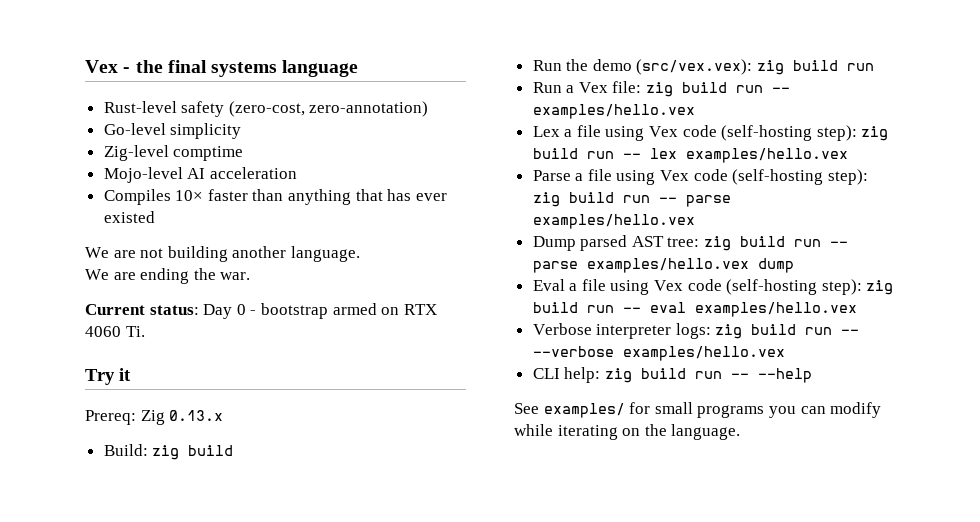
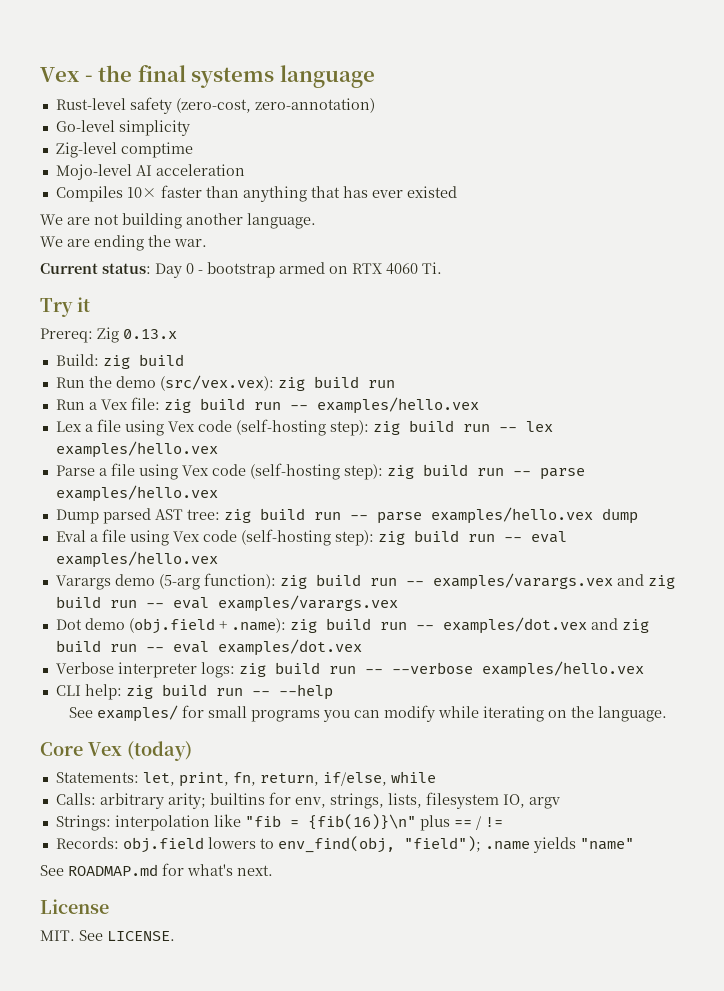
+ Varargs demo (5-arg function): zig build run -- examples/varargs.vex and zig build run -- eval examples/varargs.vex
+ Dot demo (obj.field + .name): zig build run -- examples/dot.vex and zig build run -- eval examples/dot.vex
+ Core Vex (today)
+ Statements: let, print, fn, return, if/else, while
+ Calls: arbitrary arity; builtins for env, strings, lists, filesystem IO, argv
+ Strings: interpolation like "fib = {fib(16)}\n" plus == / !=
+ Records: obj.field lowers to env_find(obj, "field"); .name yields "name"
+ See ROADMAP.md for what's next.
+ License
+ MIT. See LICENSE.

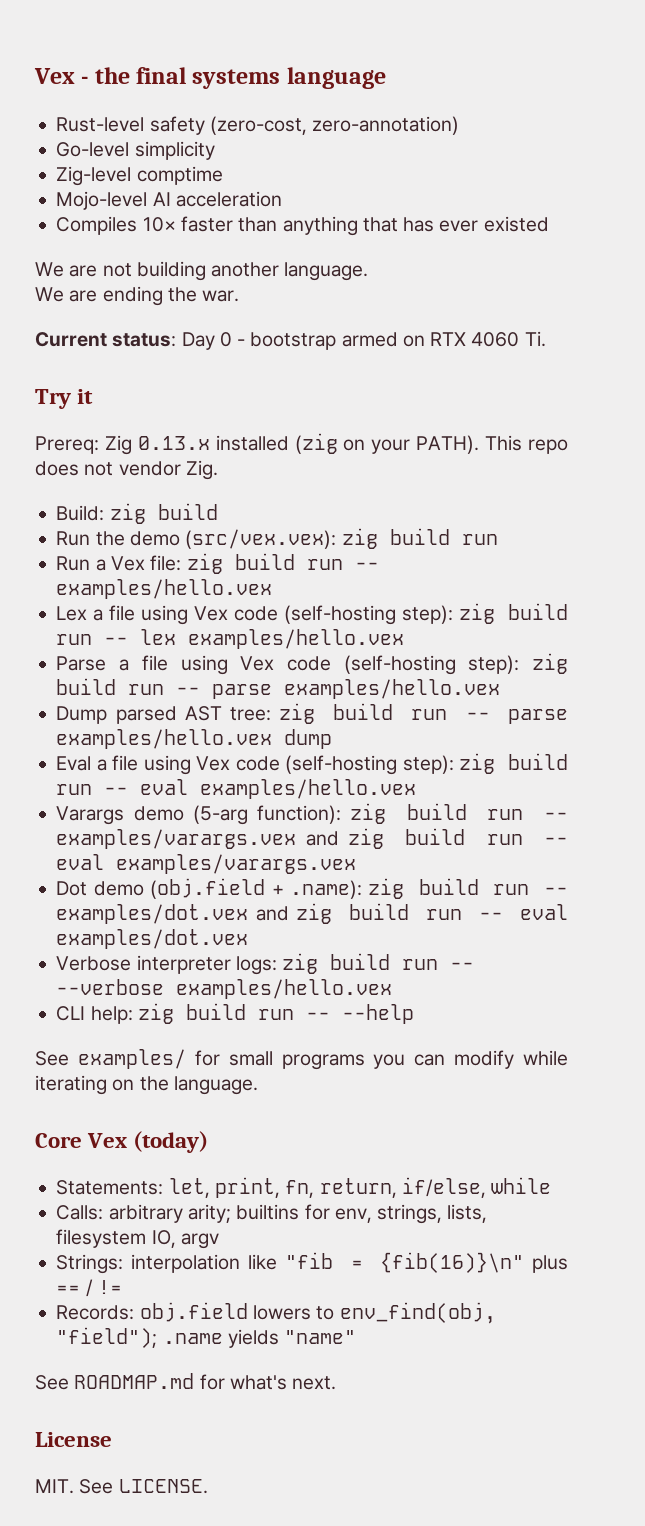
- Prereq: Zig 0.13.x
+ Prereq: Zig 0.13.x installed (zig on your PATH). This repo does not vendor Zig.

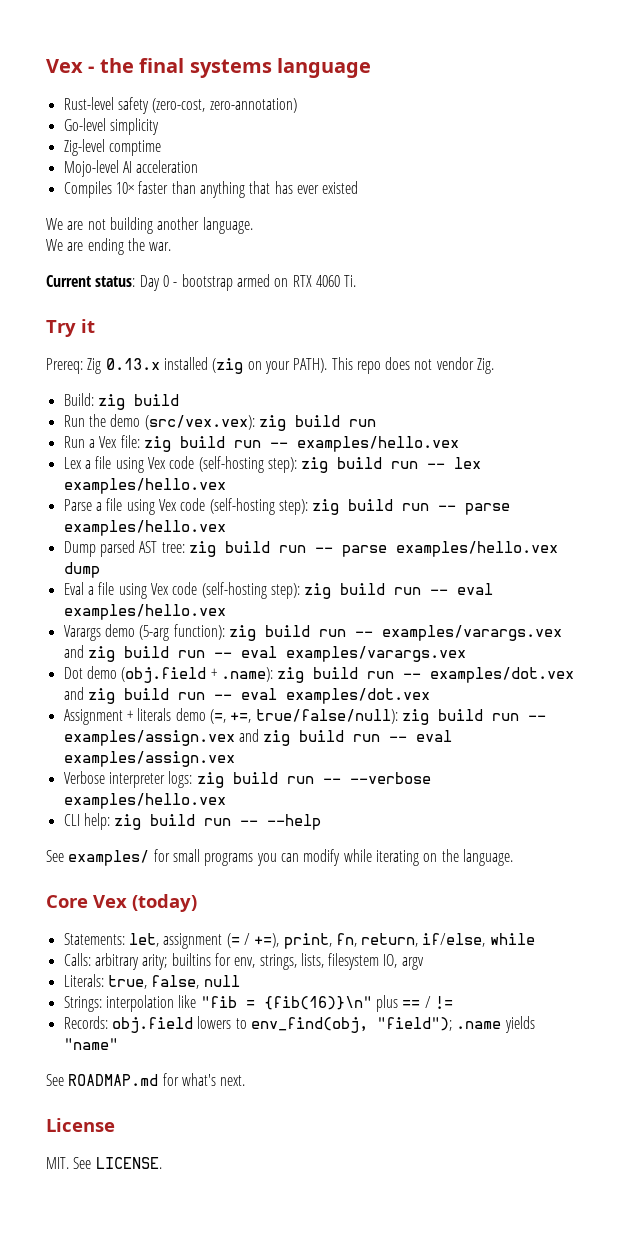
+ Assignment + literals demo (=, +=, true/false/null): zig build run -- examples/assign.vex and zig build run -- eval examples/assign.vex
- Statements: let, print, fn, return, if/else, while
+ Statements: let, assignment (= / +=), print, fn, return, if/else, while
+ Literals: true, false, null

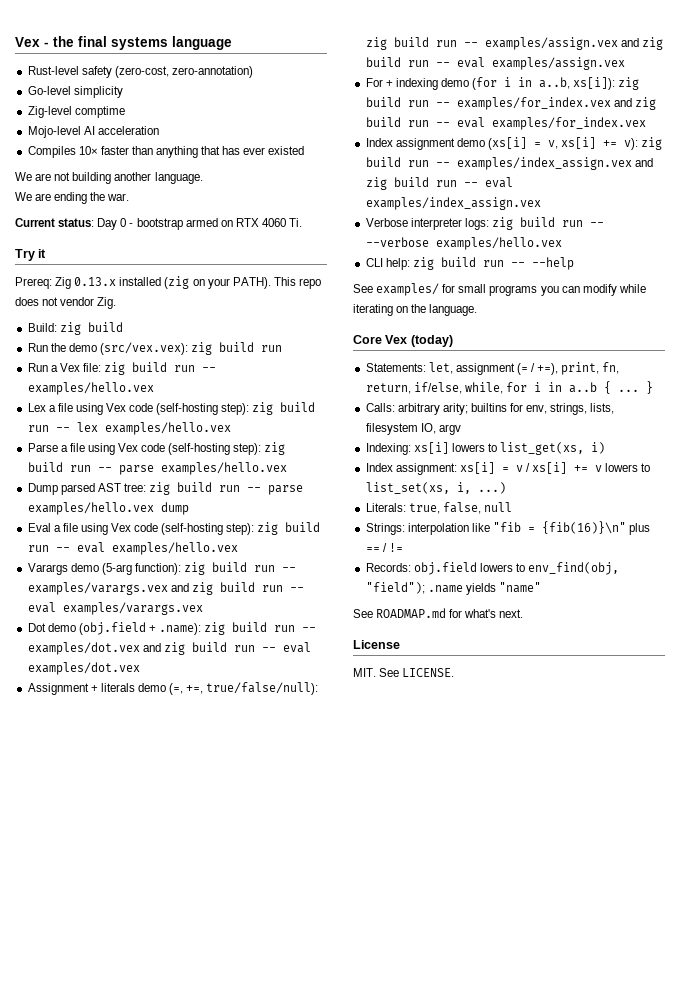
+ For + indexing demo (for i in a..b, xs[i]): zig build run -- examples/for_index.vex and zig build run -- eval examples/for_index.vex
+ Index assignment demo (xs[i] = v, xs[i] += v): zig build run -- examples/index_assign.vex and zig build run -- eval examples/index_assign.vex
- Statements: let, assignment (= / +=), print, fn, return, if/else, while
+ Statements: let, assignment (= / +=), print, fn, return, if/else, while, for i in a..b { ... }
+ Indexing: xs[i] lowers to list_get(xs, i)
+ Index assignment: xs[i] = v / xs[i] += v lowers to list_set(xs, i, ...)

